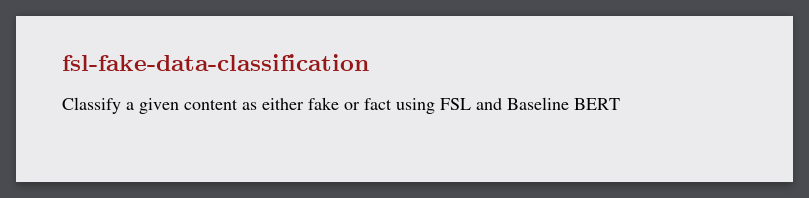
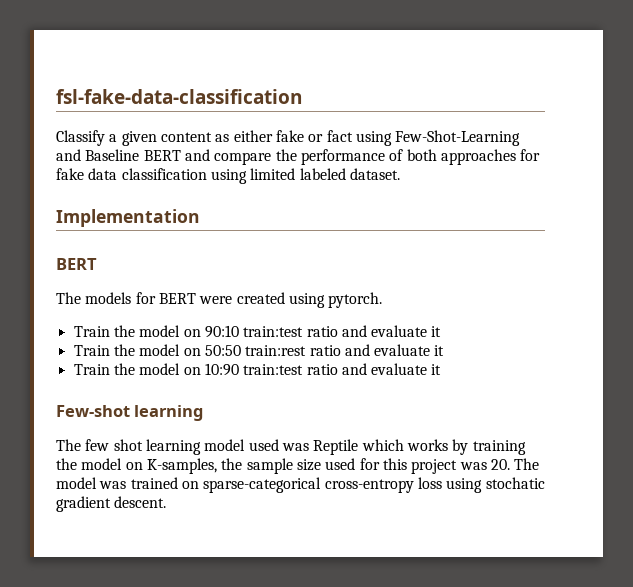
- Classify a given content as either fake or fact using FSL and Baseline BERT
+ Classify a given content as either fake or fact using Few-Shot-Learning and Baseline BERT and compare the performance of both approaches for fake data classification using limited labeled dataset.
+ Implementation
+ BERT
+ The models for BERT were created using pytorch.
+ Train the model on 90:10 train:test ratio and evaluate it
+ Train the model on 50:50 train:rest ratio and evaluate it
+ Train the model on 10:90 train:test ratio and evaluate it
+ Few-shot learning
+ The few shot learning model used was Reptile which works by training the model on K-samples, the sample size used for this project was 20. The model was trained on sparse-categorical cross-entropy loss using stochatic gradient descent.

